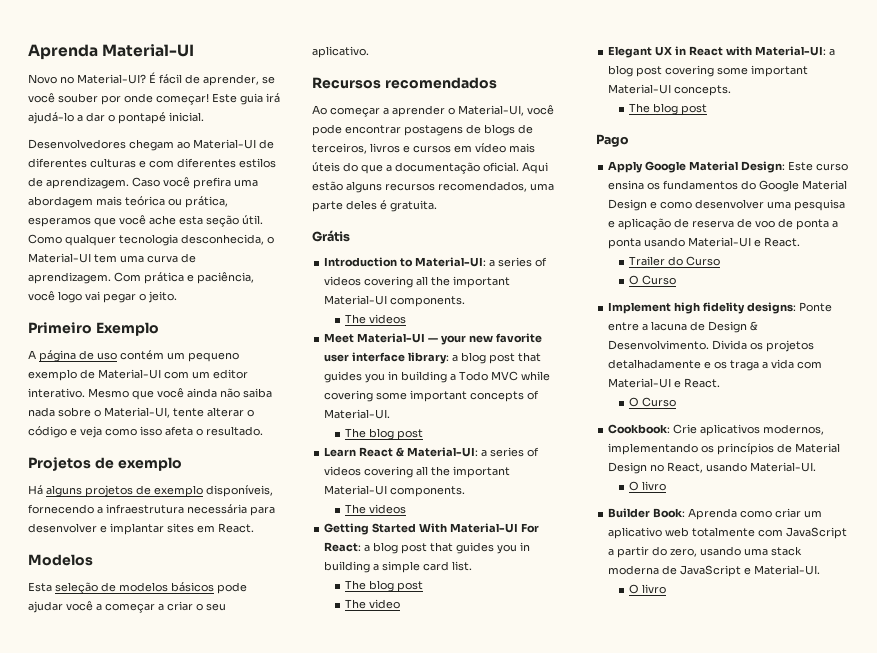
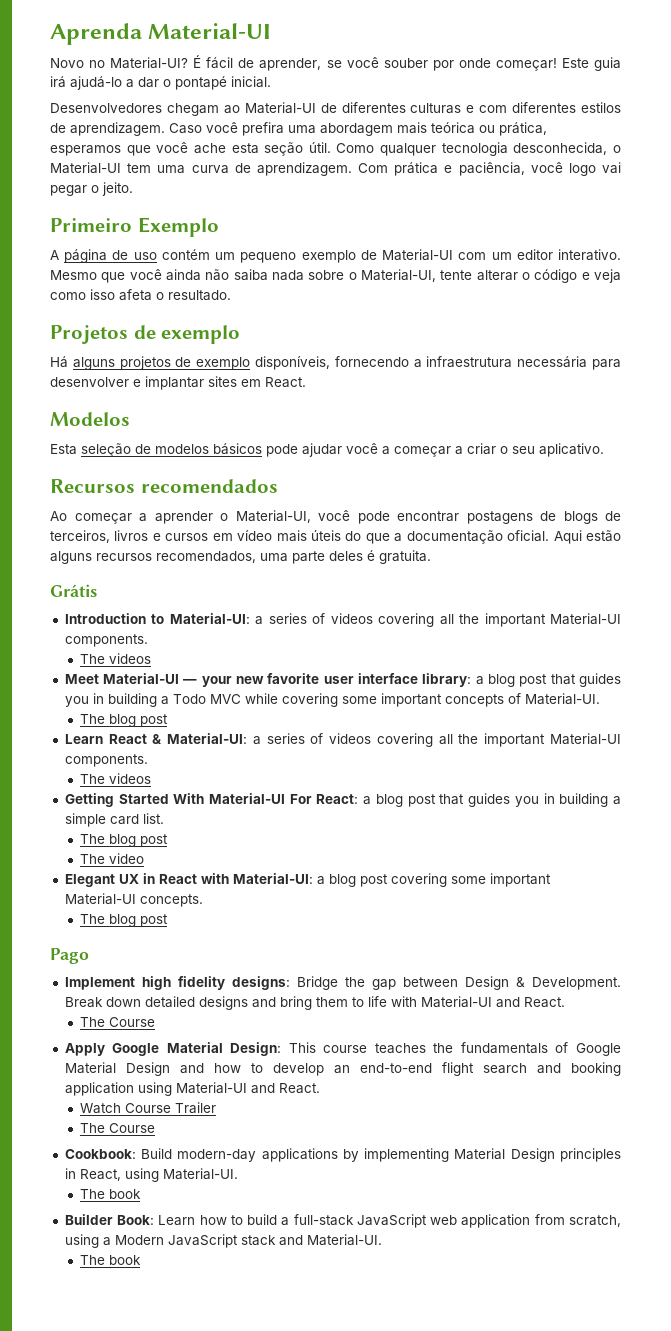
- Apply Google Material Design: Este curso ensina os fundamentos do Google Material Design e como desenvolver uma pesquisa e aplicação de reserva de voo de ponta a ponta usando Material-UI e React.
- Trailer do Curso
- O Curso
- Implement high fidelity designs: Ponte entre a lacuna de Design & Desenvolvimento. Divida os projetos detalhadamente e os traga a vida com Material-UI e React.
- O Curso
- Cookbook: Crie aplicativos modernos, implementando os princípios de Material Design no React, usando Material-UI.
- O livro
+ Implement high fidelity designs: Bridge the gap between Design & Development. Break down detailed designs and bring them to life with Material-UI and React.
+ The Course
+ Apply Google Material Design: This course teaches the fundamentals of Google Material Design and how to develop an end-to-end flight search and booking application using Material-UI and React.
+ Watch Course Trailer
+ The Course
+ Cookbook: Build modern-day applications by implementing Material Design principles in React, using Material-UI.
+ The book
- Builder Book: Aprenda como criar um aplicativo web totalmente com JavaScript a partir do zero, usando uma stack moderna de JavaScript e Material-UI.
- O livro
+ Builder Book: Learn how to build a full-stack JavaScript web application from scratch, using a Modern JavaScript stack and Material-UI.
+ The book

